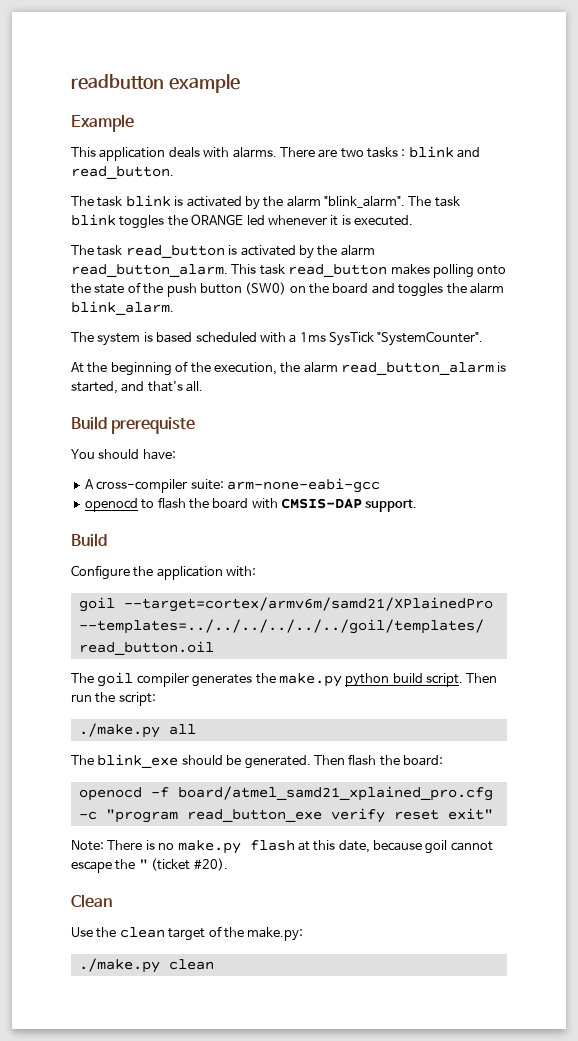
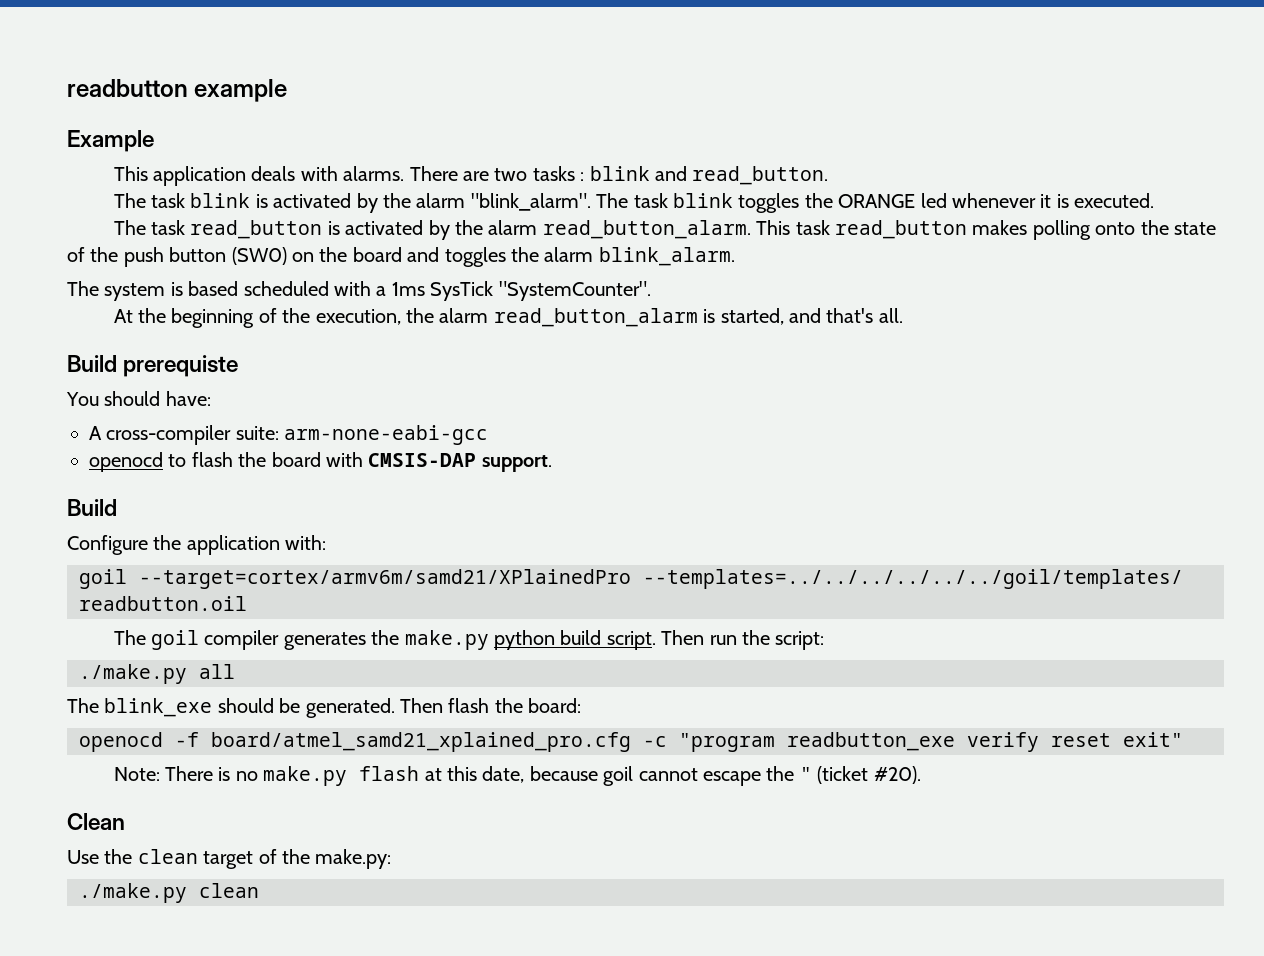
- goil --target=cortex/armv6m/samd21/XPlainedPro --templates=../../../../../../goil/templates/ read_button.oil
+ goil --target=cortex/armv6m/samd21/XPlainedPro --templates=../../../../../../goil/templates/ readbutton.oil
- openocd -f board/atmel_samd21_xplained_pro.cfg -c "program read_button_exe verify reset exit"
+ openocd -f board/atmel_samd21_xplained_pro.cfg -c "program readbutton_exe verify reset exit"

